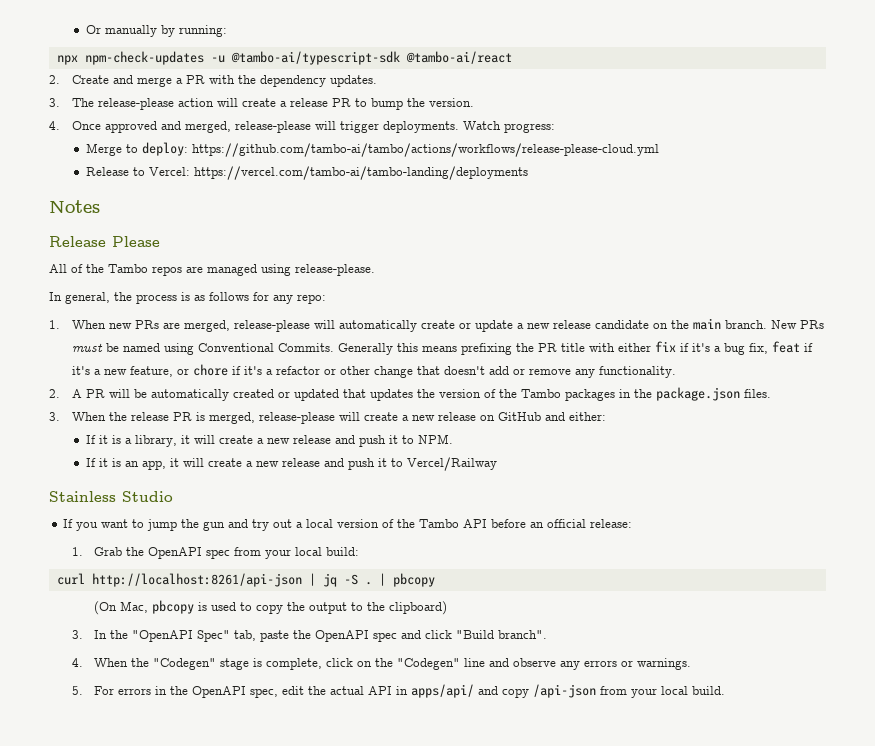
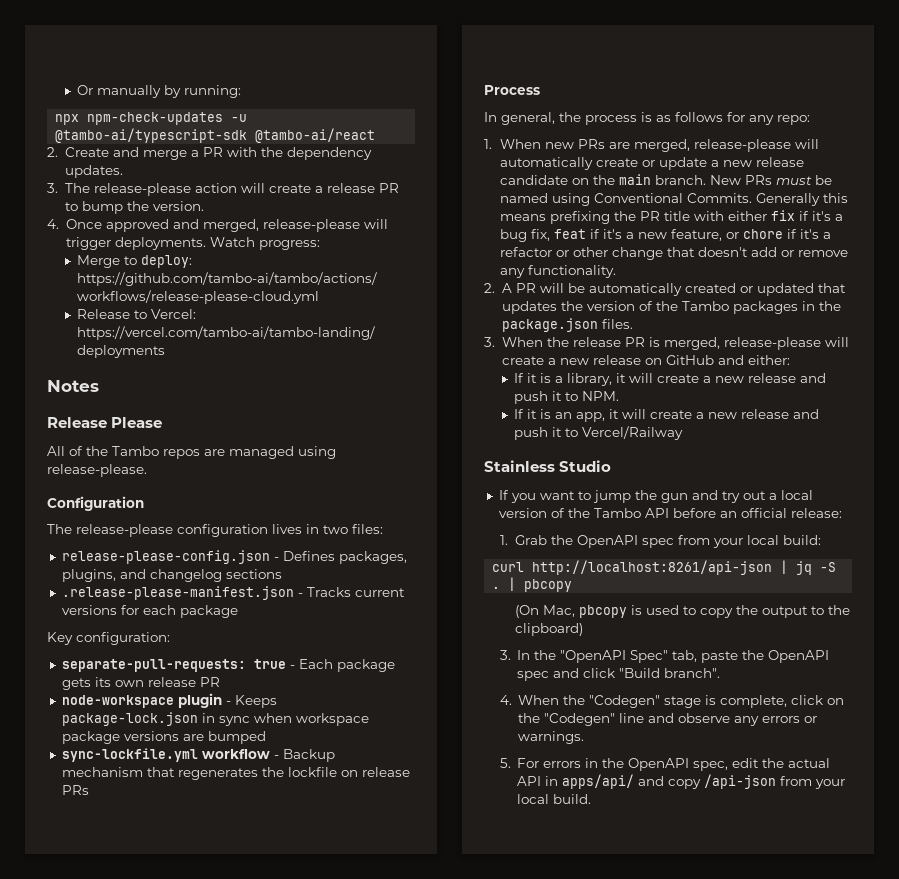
+ Configuration
+ The release-please configuration lives in two files:
+ release-please-config.json - Defines packages, plugins, and changelog sections
+ .release-please-manifest.json - Tracks current versions for each package
+ Key configuration:
+ separate-pull-requests: true - Each package gets its own release PR
+ node-workspace plugin - Keeps package-lock.json in sync when workspace package versions are bumped
+ sync-lockfile.yml workflow - Backup mechanism that regenerates the lockfile on release PRs
+ Process

